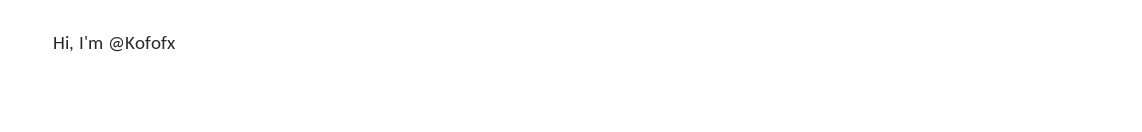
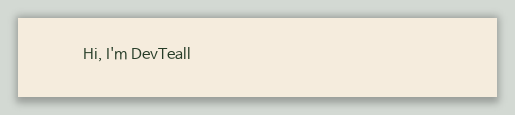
- Hi, I'm @Kofofx
+ Hi, I'm DevTeall

